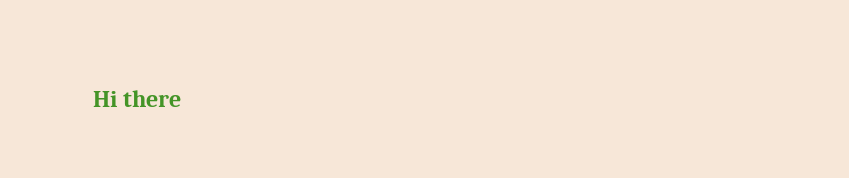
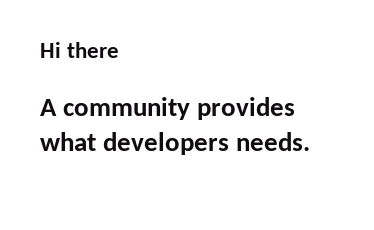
+ A community provides what developers needs.

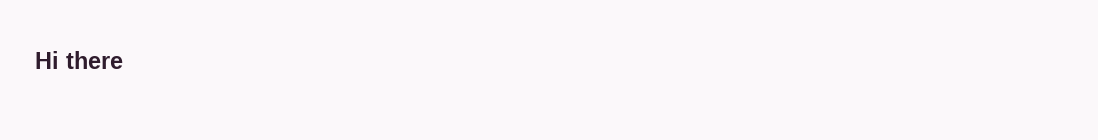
- A community provides what developers needs.

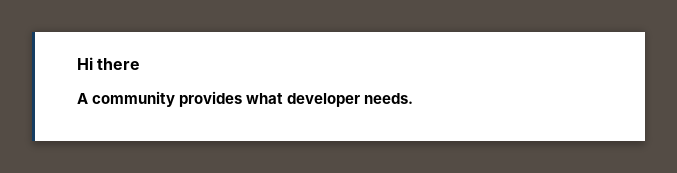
+ A community provides what developer needs.

